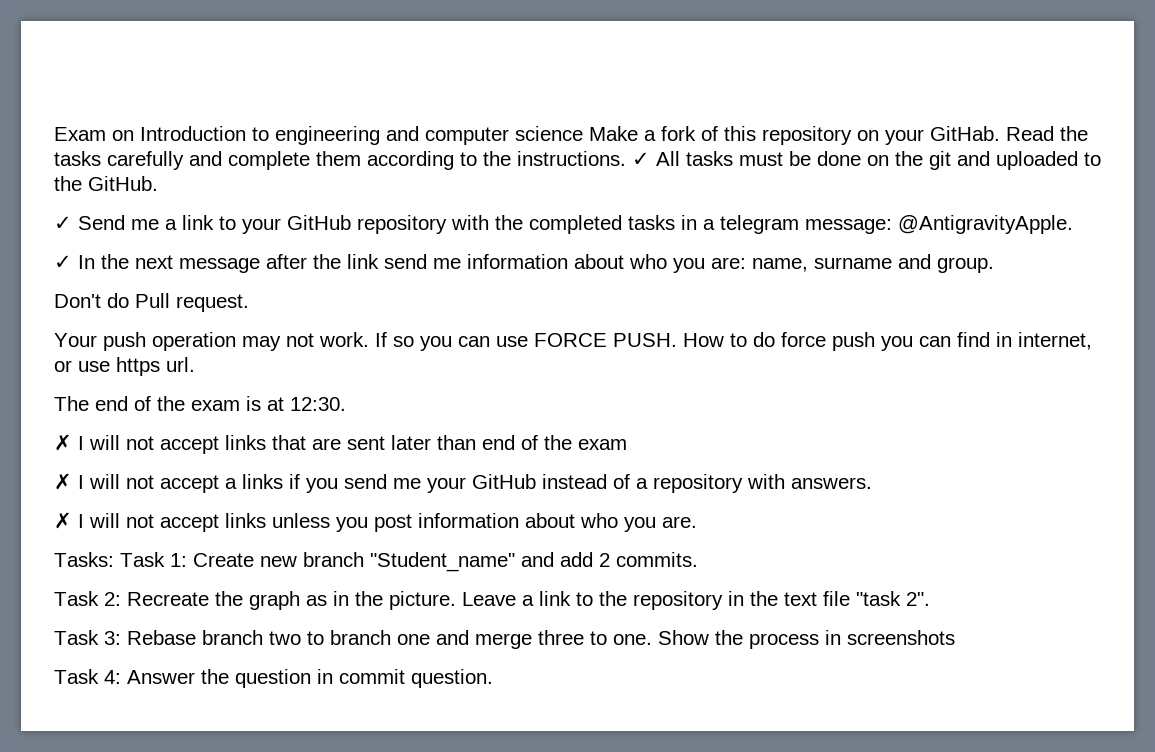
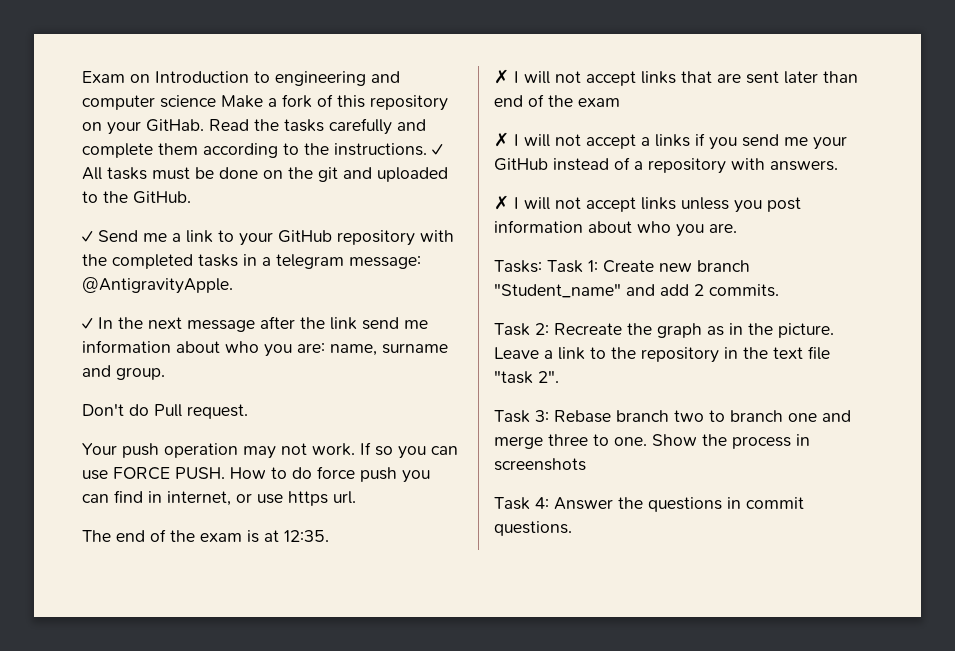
- The end of the exam is at 12:30.
+ The end of the exam is at 12:35.
- Task 4: Answer the question in commit question.
+ Task 4: Answer the questions in commit questions.

